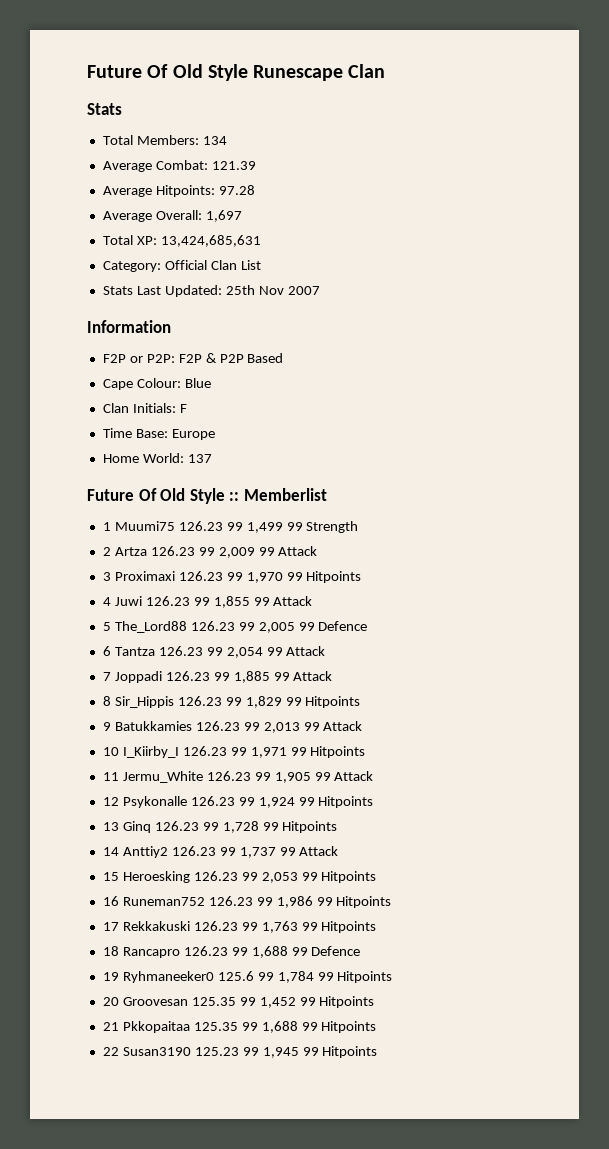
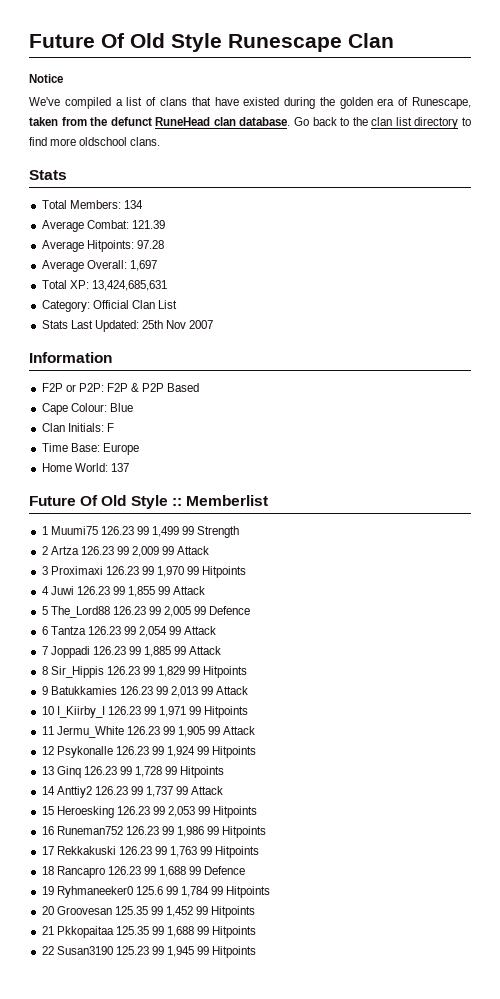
+ Notice
+ We've compiled a list of clans that have existed during the golden era of Runescape, taken from the defunct RuneHead clan database. Go back to the clan list directory to find more oldschool clans.

